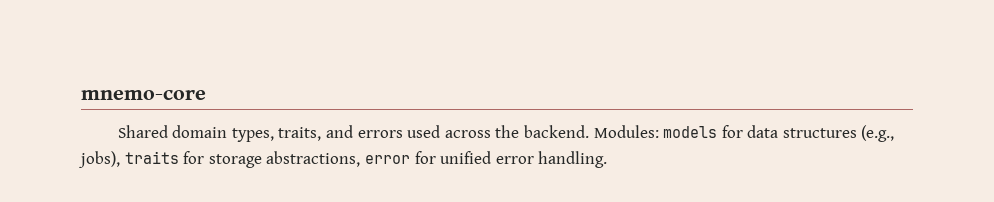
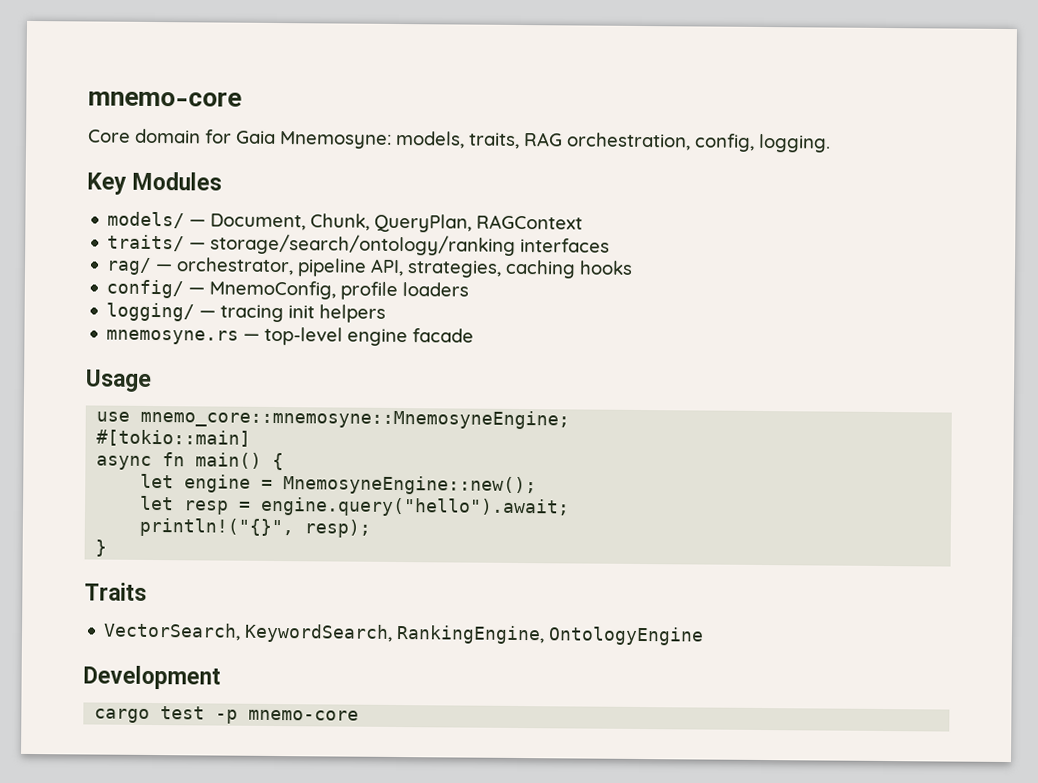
- Shared domain types, traits, and errors used across the backend. Modules: models for data structures (e.g., jobs), traits for storage abstractions, error for unified error handling.
+ Core domain for Gaia Mnemosyne: models, traits, RAG orchestration, config, logging.
+ Key Modules
+ models/ — Document, Chunk, QueryPlan, RAGContext
+ traits/ — storage/search/ontology/ranking interfaces
+ rag/ — orchestrator, pipeline API, strategies, caching hooks
+ config/ — MnemoConfig, profile loaders
+ logging/ — tracing init helpers
+ mnemosyne.rs — top-level engine facade
+ Usage
+ use mnemo_core::mnemosyne::MnemosyneEngine;
+ #[tokio::main]
+ async fn main() {
+ let engine = MnemosyneEngine::new();
+ let resp = engine.query("hello").await;
+ println!("{}", resp);
+ }
+ Traits
+ VectorSearch, KeywordSearch, RankingEngine, OntologyEngine
+ Development
+ cargo test -p mnemo-core

